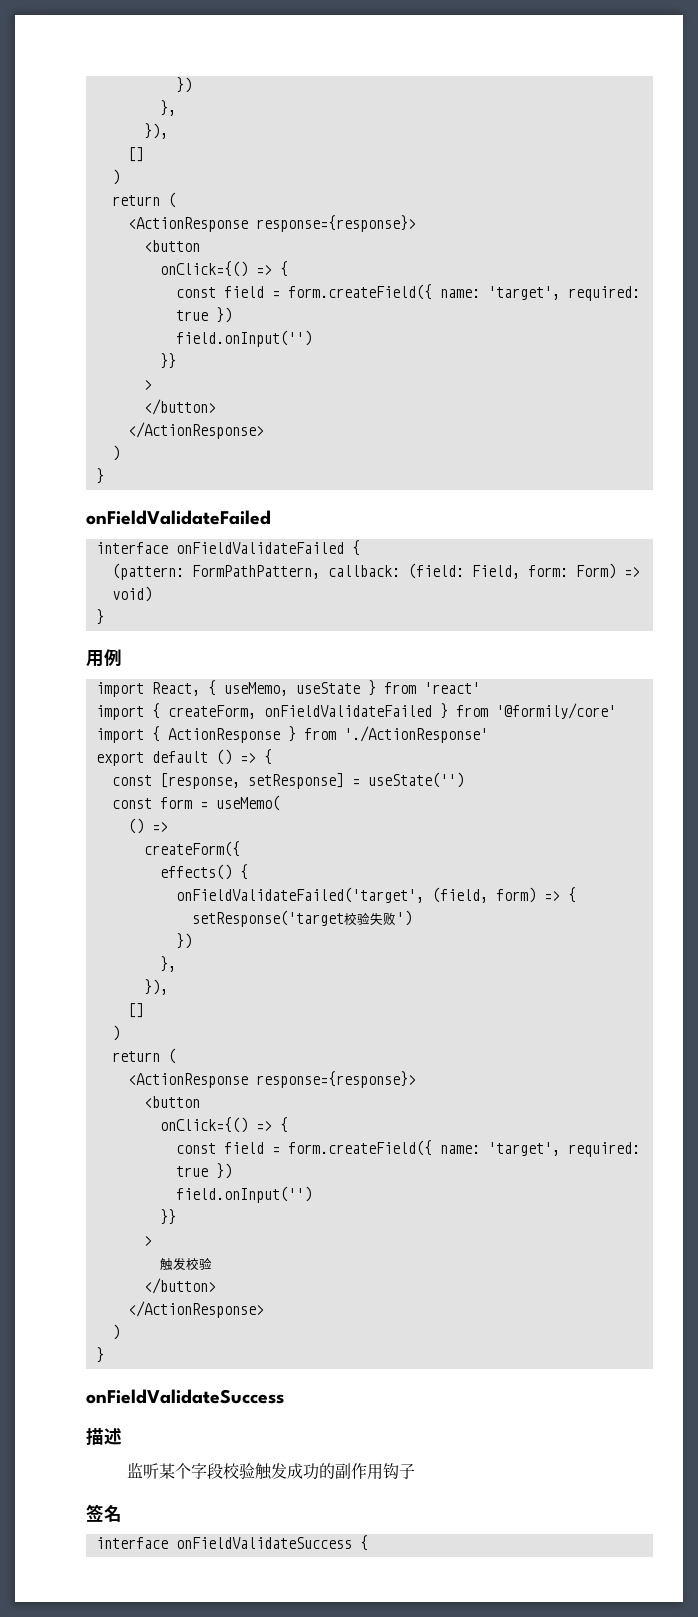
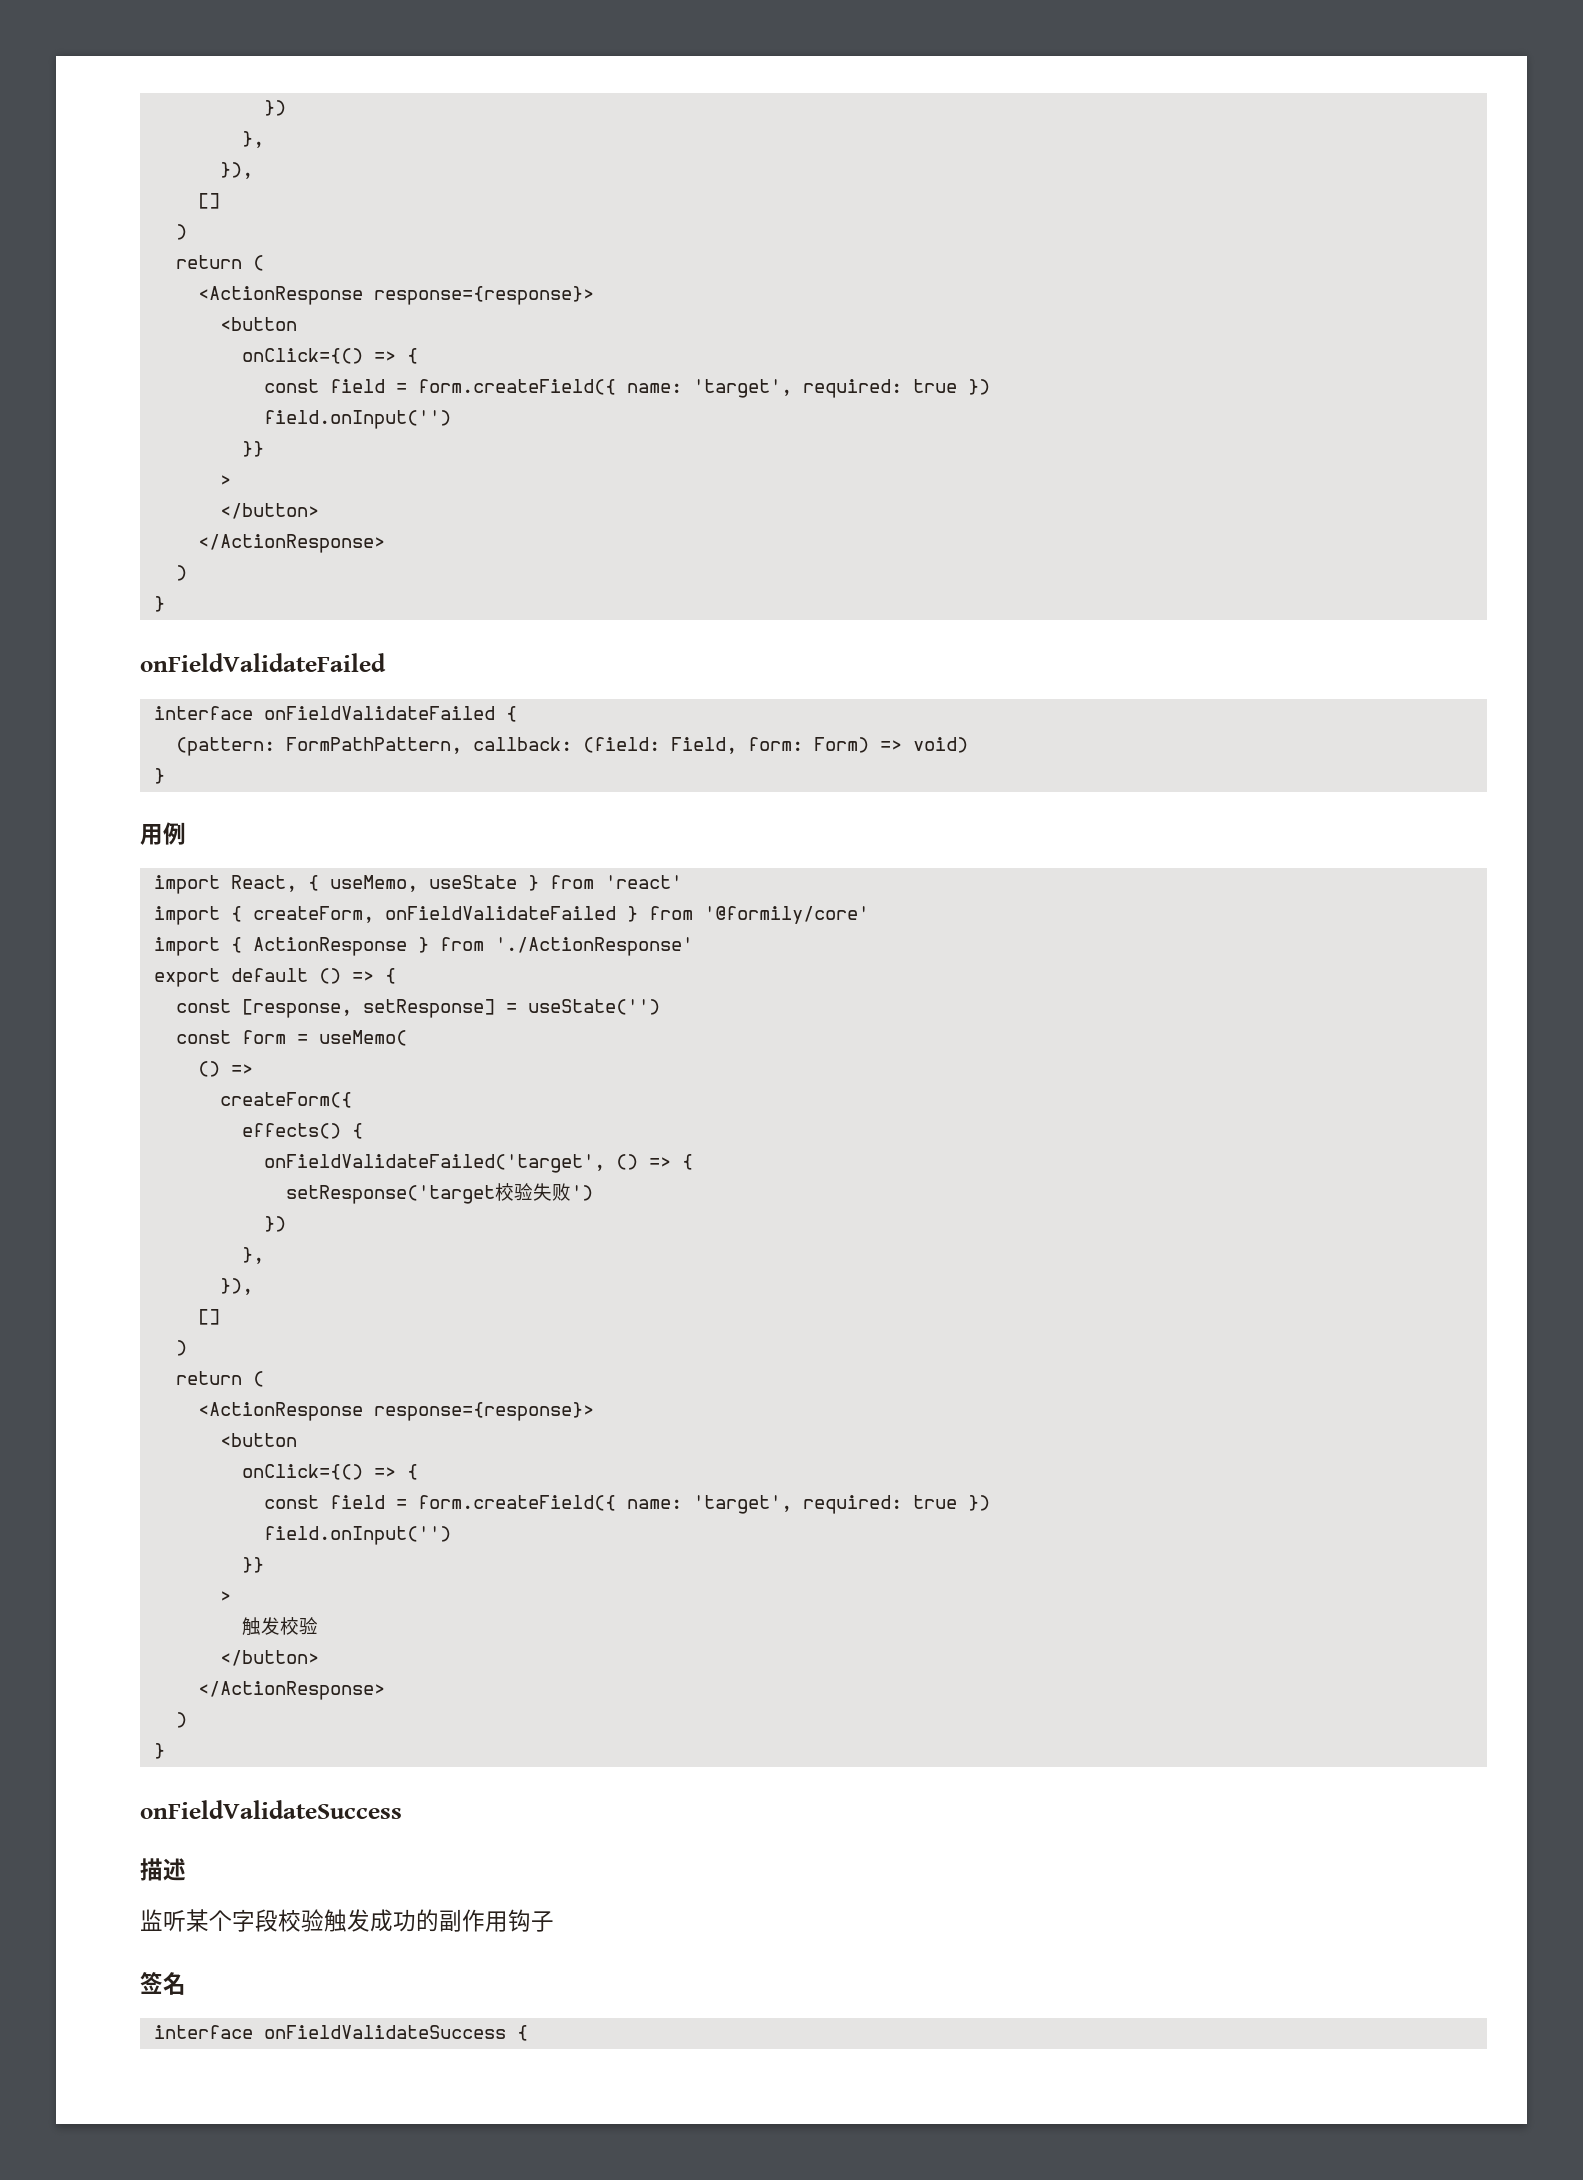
- onFieldValidateFailed('target', (field, form) => {
+ onFieldValidateFailed('target', () => {

